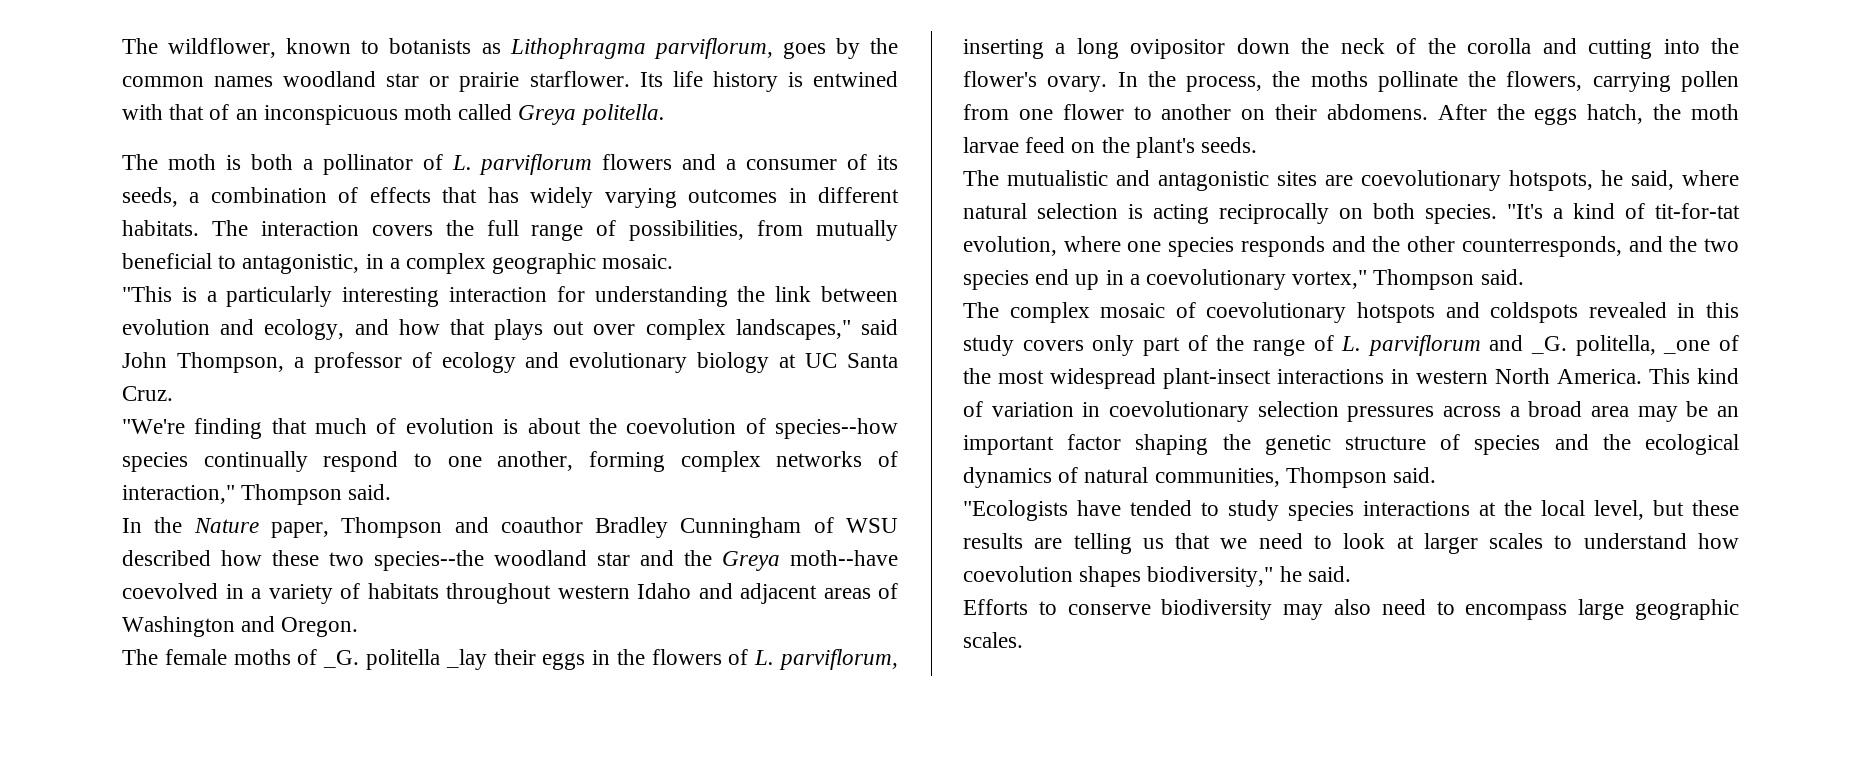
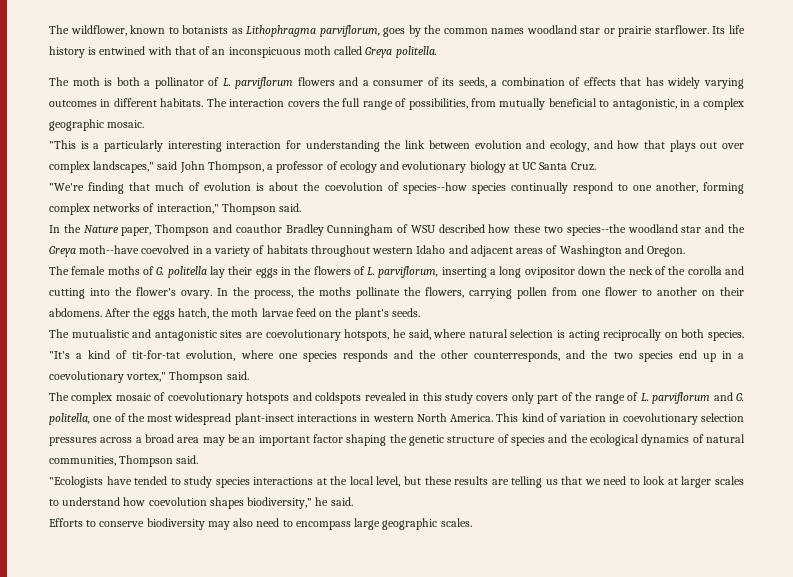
- The female moths of _G. politella _lay their eggs in the flowers of L. parviflorum, inserting a long ovipositor down the neck of the corolla and cutting into the flower's ovary.
+ The female moths of G. politella lay their eggs in the flowers of L. parviflorum, inserting a long ovipositor down the neck of the corolla and cutting into the flower's ovary.
- The complex mosaic of coevolutionary hotspots and coldspots revealed in this study covers only part of the range of L. parviflorum and _G. politella, _one of the most widespread plant-insect interactions in western North America.
+ The complex mosaic of coevolutionary hotspots and coldspots revealed in this study covers only part of the range of L. parviflorum and G. politella, one of the most widespread plant-insect interactions in western North America.

